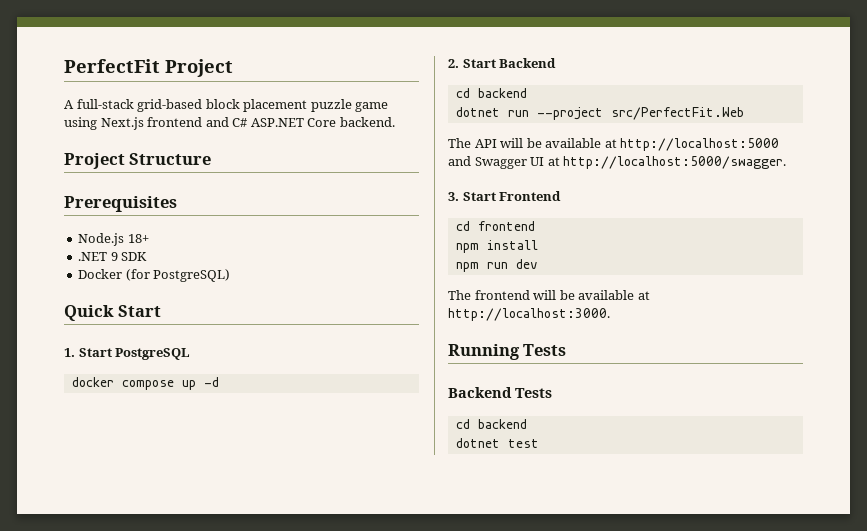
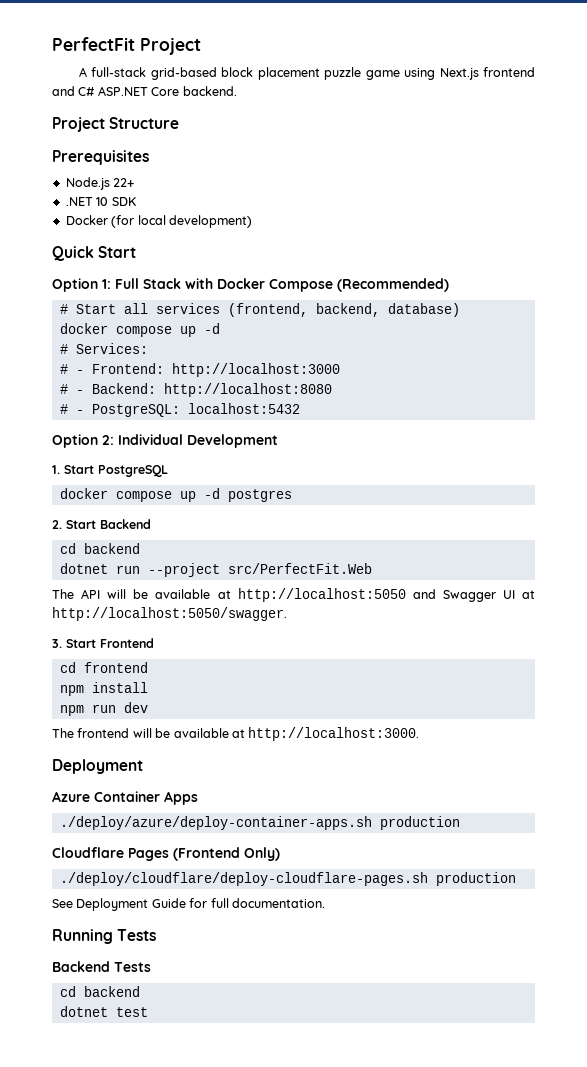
- Node.js 18+
+ Node.js 22+
- .NET 9 SDK
+ .NET 10 SDK
- Docker (for PostgreSQL)
+ Docker (for local development)
+ Option 1: Full Stack with Docker Compose (Recommended)
+ # Start all services (frontend, backend, database)
+ docker compose up -d
+ # Services:
+ # - Frontend: http://localhost:3000
+ # - Backend: http://localhost:8080
+ # - PostgreSQL: localhost:5432
+ Option 2: Individual Development
- docker compose up -d
+ docker compose up -d postgres
- The API will be available at http://localhost:5000 and Swagger UI at http://localhost:5000/swagger.
+ The API will be available at http://localhost:5050 and Swagger UI at http://localhost:5050/swagger.
  The frontend will be available at http://localhost:3000.
+ Deployment
+ Azure Container Apps
+ ./deploy/azure/deploy-container-apps.sh production
+ Cloudflare Pages (Frontend Only)
+ ./deploy/cloudflare/deploy-cloudflare-pages.sh production
+ See Deployment Guide for full documentation.

